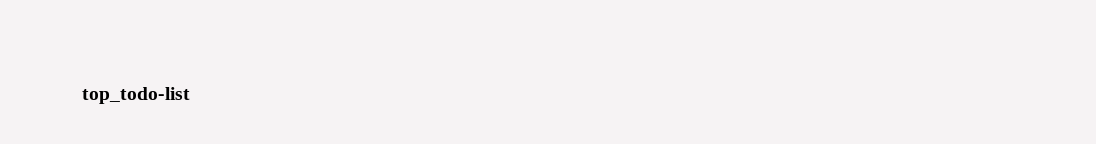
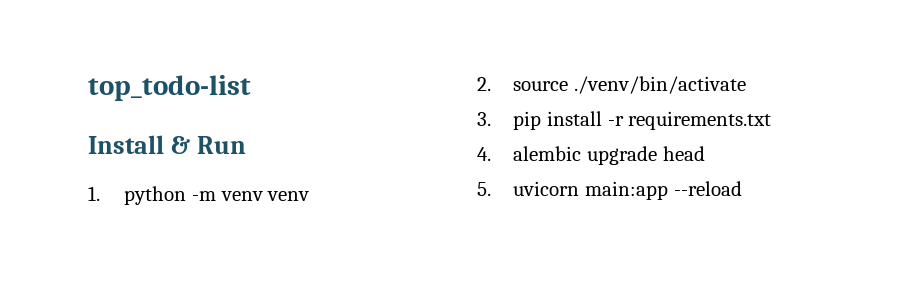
+ Install & Run
+ 1. python -m venv venv
+ 2. source ./venv/bin/activate
+ 3. pip install -r requirements.txt
+ 4. alembic upgrade head
+ 5. uvicorn main:app --reload

